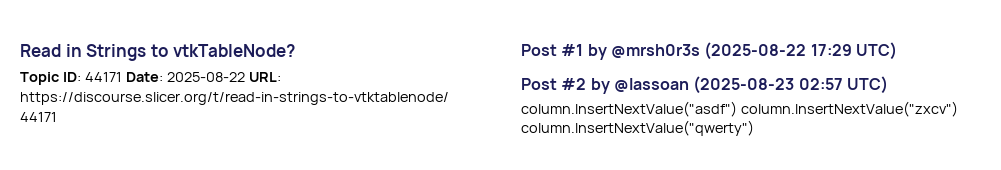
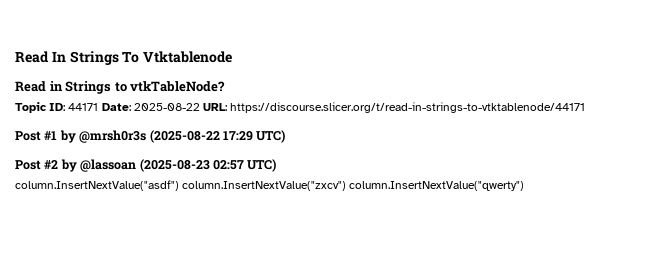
+ Read In Strings To Vtktablenode

